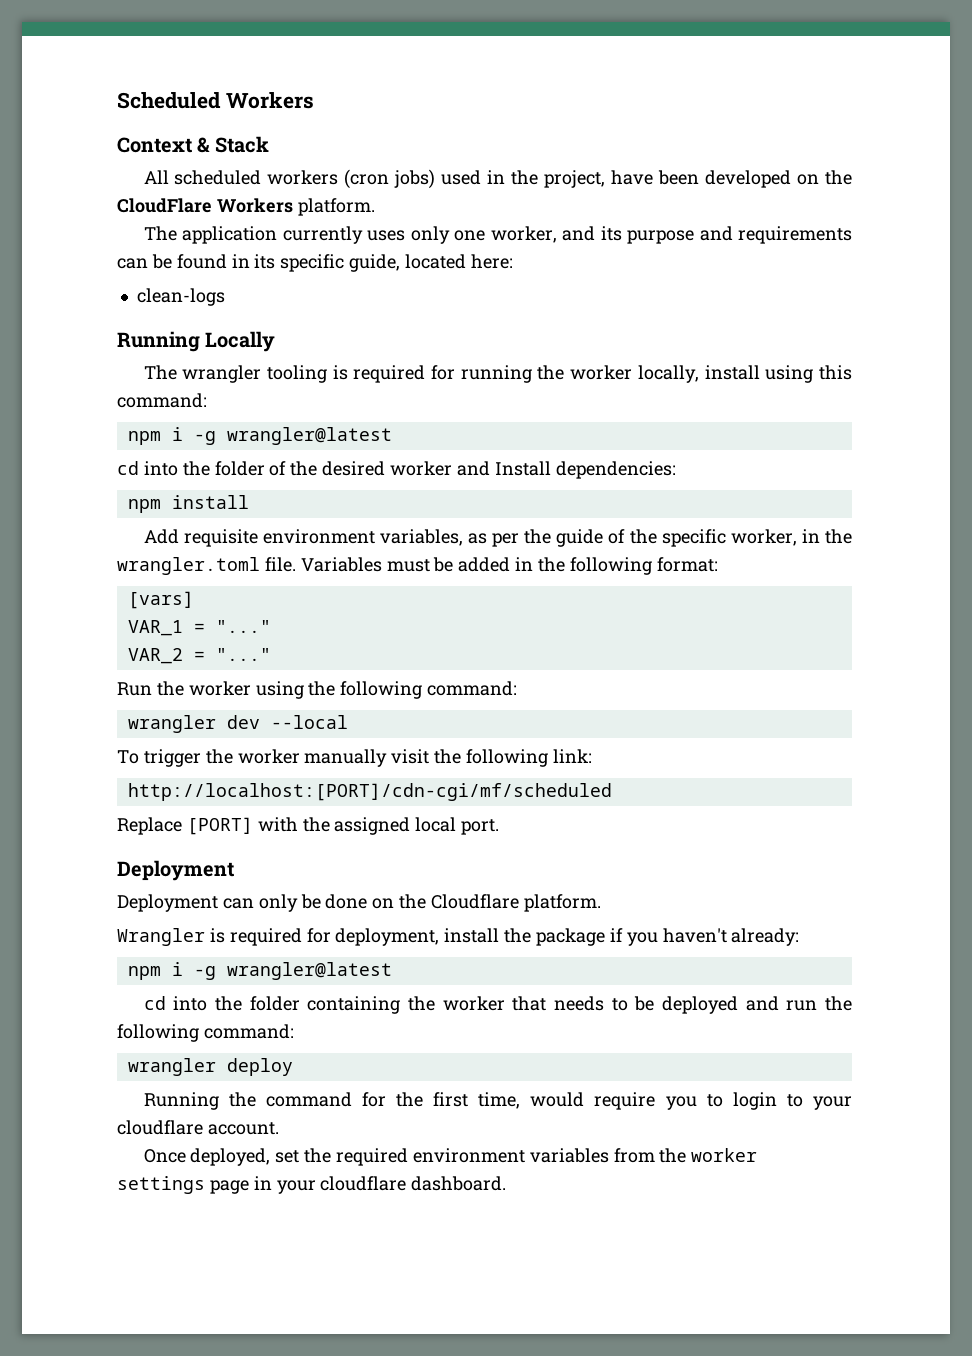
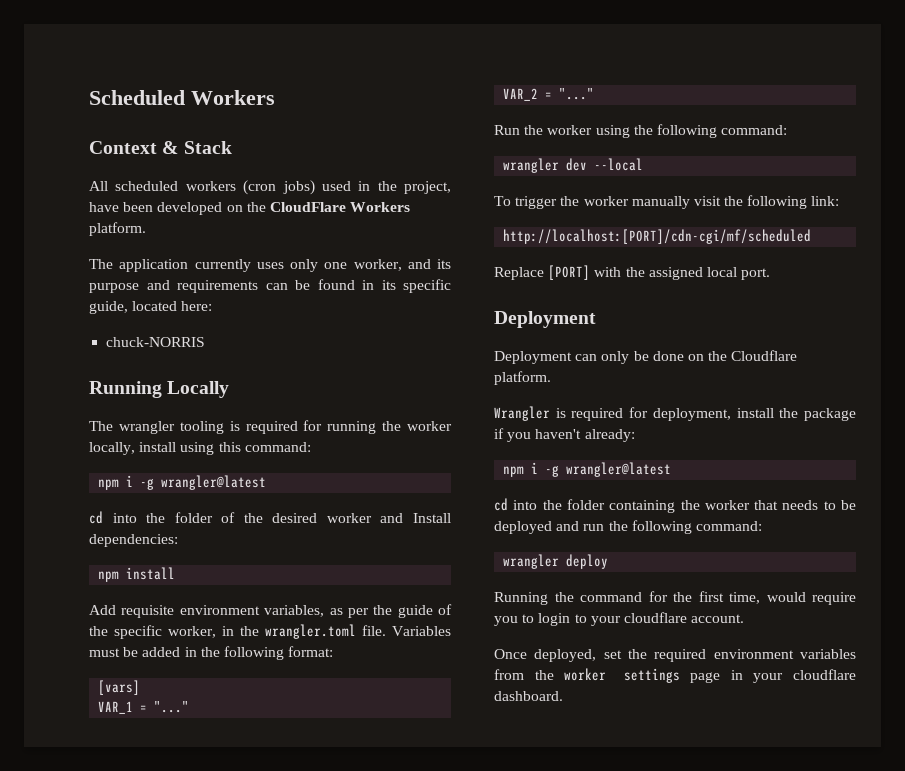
- clean-logs
+ chuck-NORRIS

